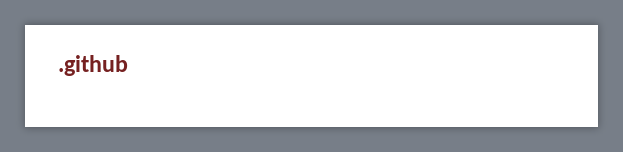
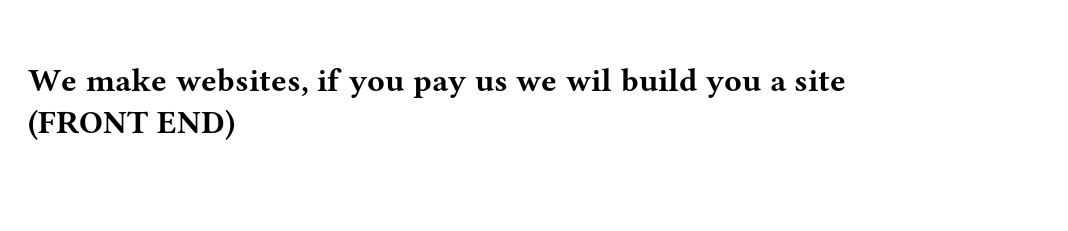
- .github
+ We make websites, if you pay us we wil build you a site (FRONT END)

